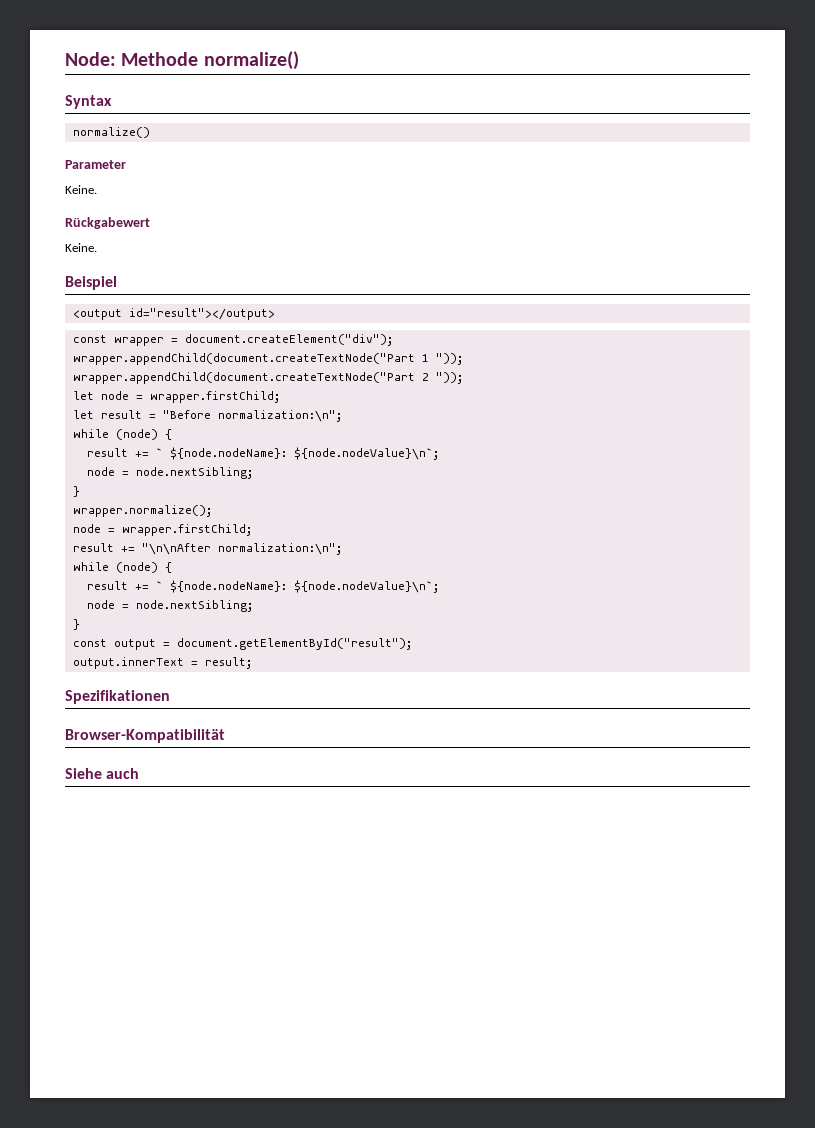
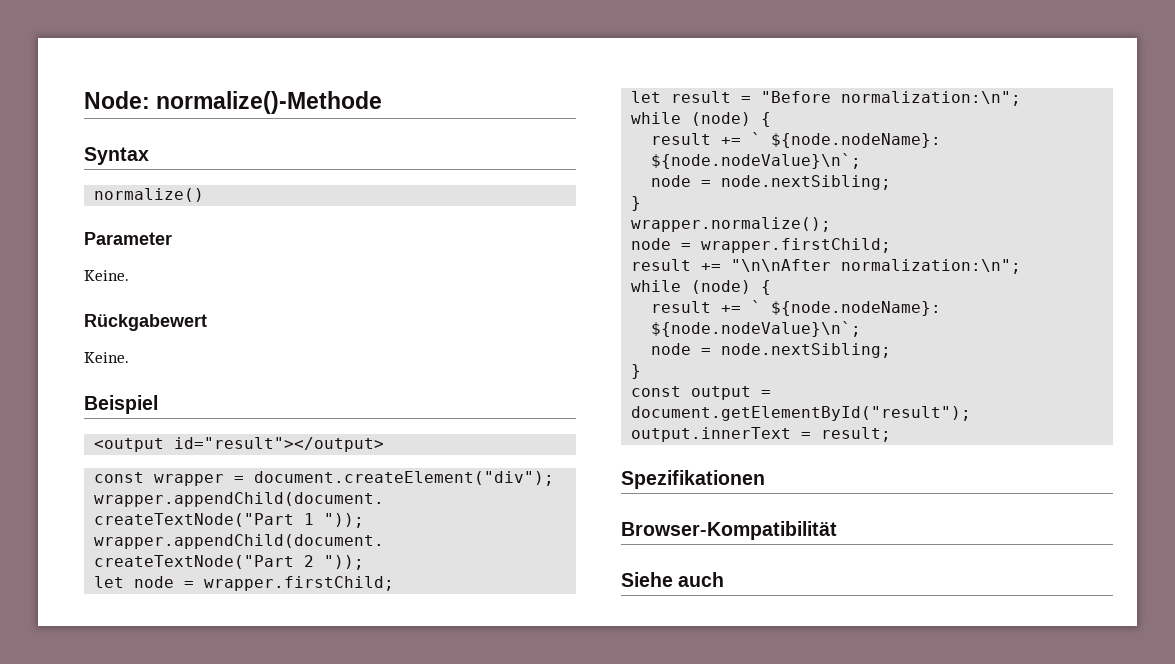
- Node: Methode normalize()
+ Node: normalize()-Methode

